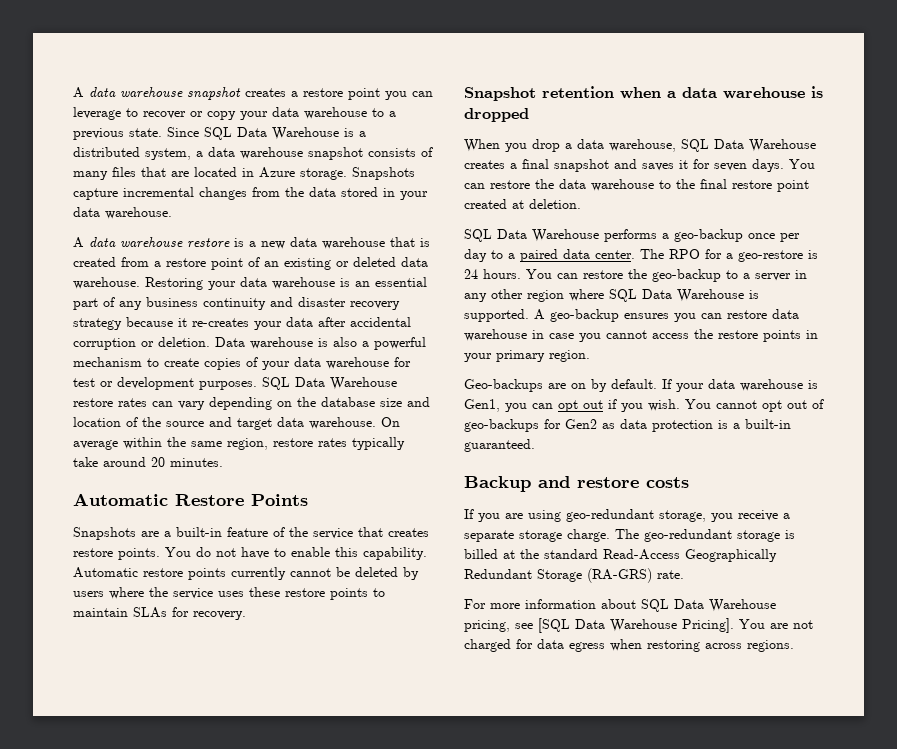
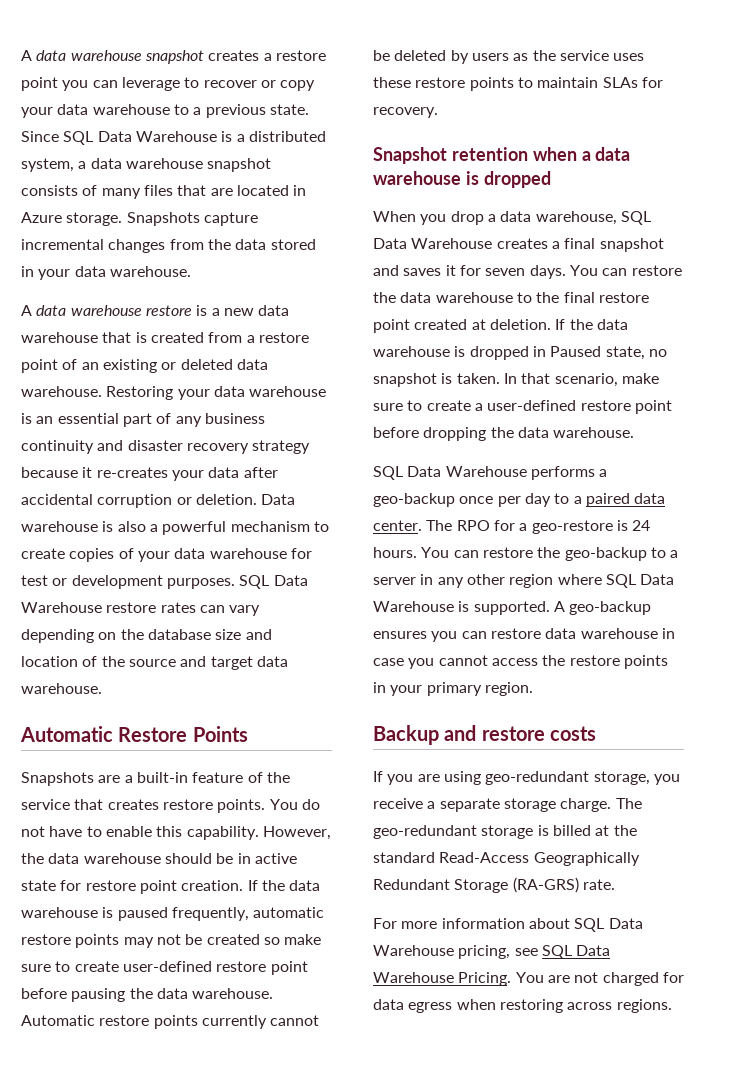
- On average within the same region, restore rates typically take around 20 minutes.
+ However, the data warehouse should be in active state for restore point creation. If the data warehouse is paused frequently, automatic restore points may not be created so make sure to create user-defined restore point before pausing the data warehouse.
- Automatic restore points currently cannot be deleted by users where the service uses these restore points to maintain SLAs for recovery.
+ Automatic restore points currently cannot be deleted by users as the service uses these restore points to maintain SLAs for recovery.
+ If the data warehouse is dropped in Paused state, no snapshot is taken. In that scenario, make sure to create a user-defined restore point before dropping the data warehouse.
- Geo-backups are on by default. If your data warehouse is Gen1, you can opt out if you wish. You cannot opt out of geo-backups for Gen2 as data protection is a built-in guaranteed.
- For more information about SQL Data Warehouse pricing, see [SQL Data Warehouse Pricing].
+ For more information about SQL Data Warehouse pricing, see SQL Data Warehouse Pricing.

